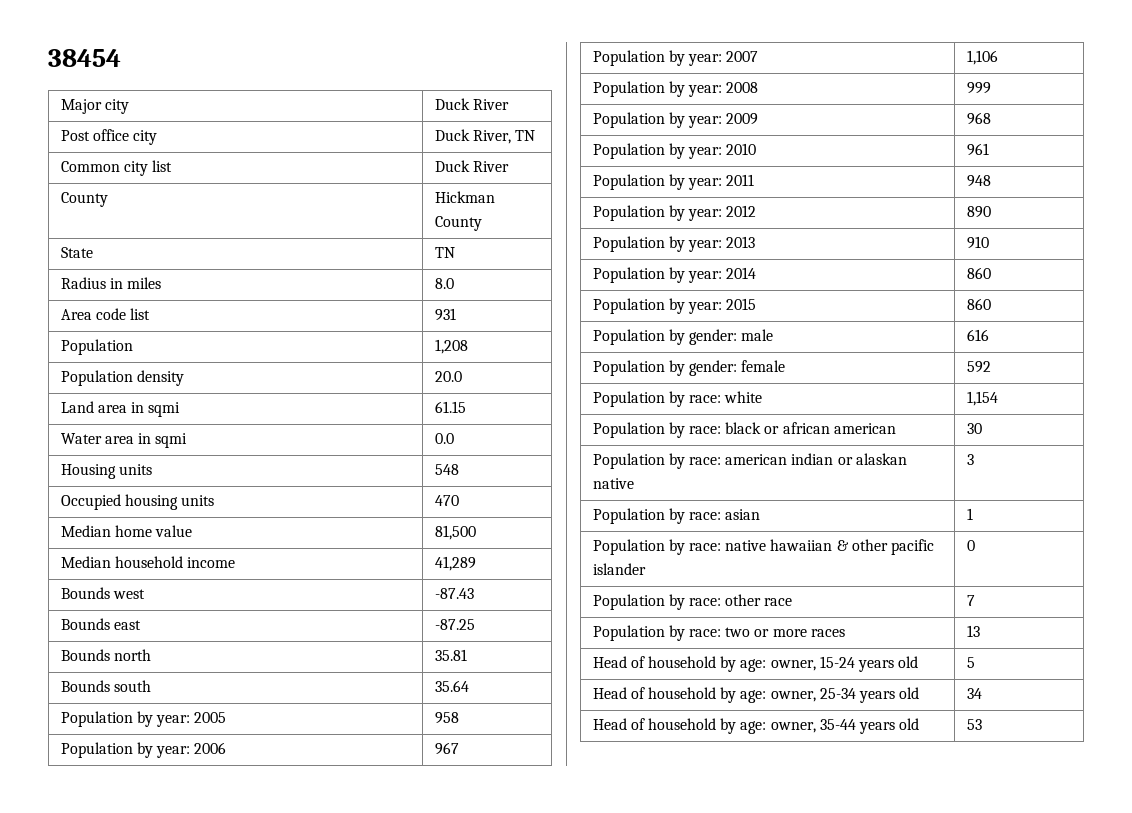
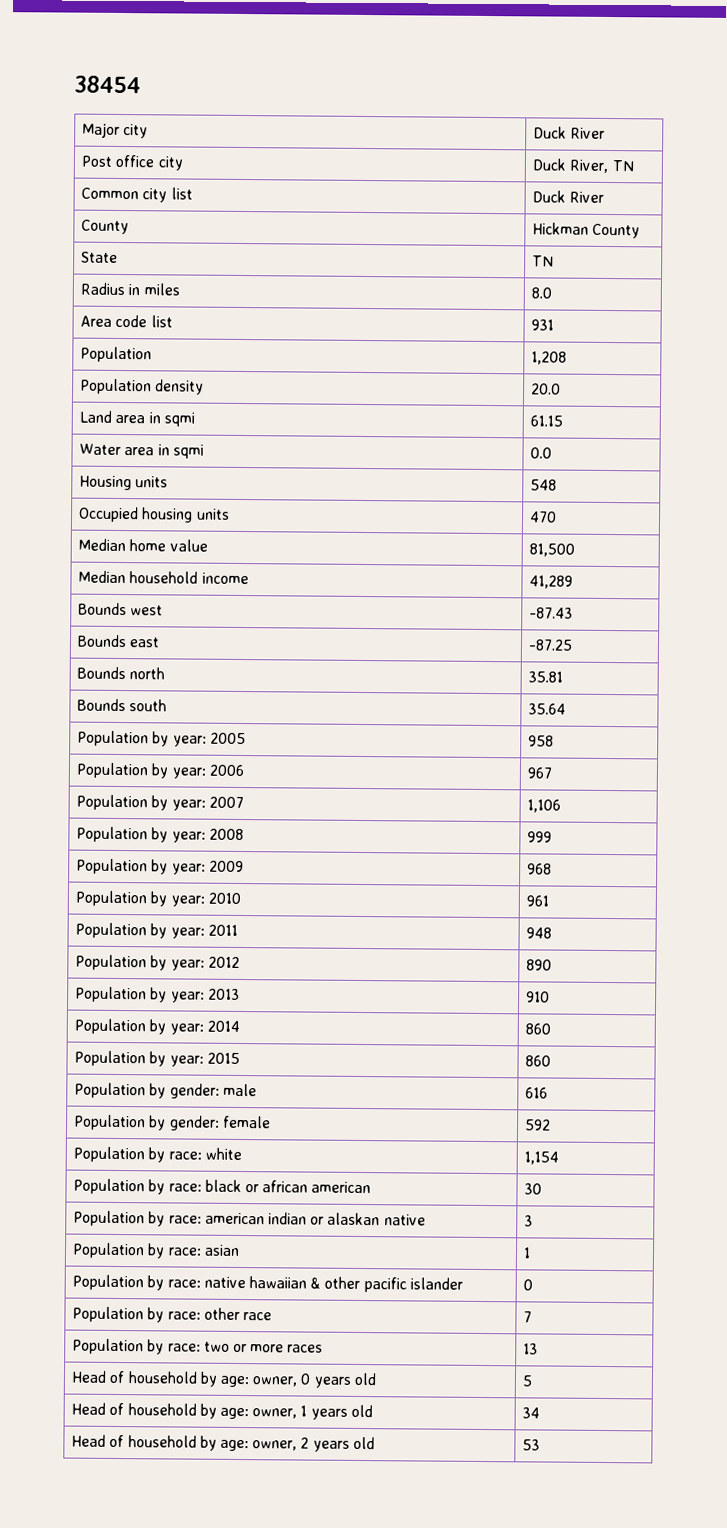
- Head of household by age: owner, 15-24 years old | 5
+ Head of household by age: owner, 0 years old | 5
- Head of household by age: owner, 25-34 years old | 34
+ Head of household by age: owner, 1 years old | 34
- Head of household by age: owner, 35-44 years old | 53
+ Head of household by age: owner, 2 years old | 53

